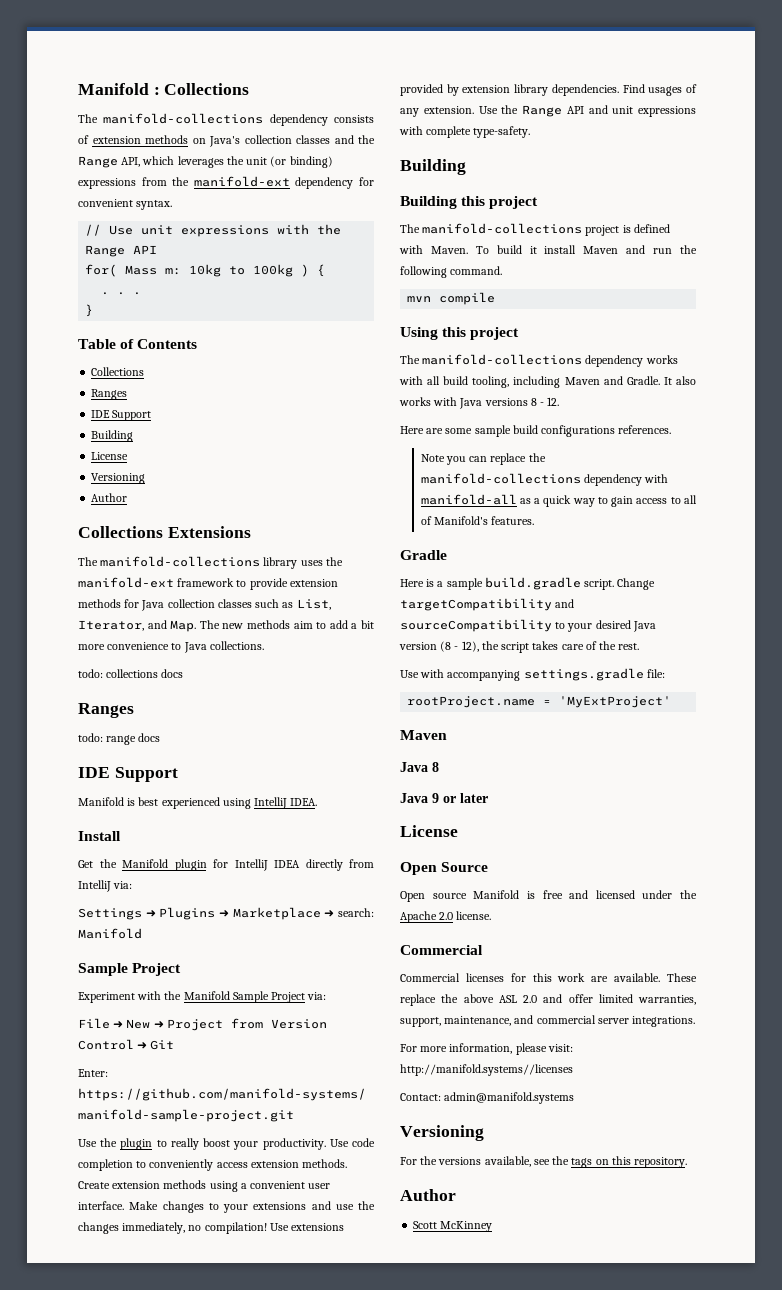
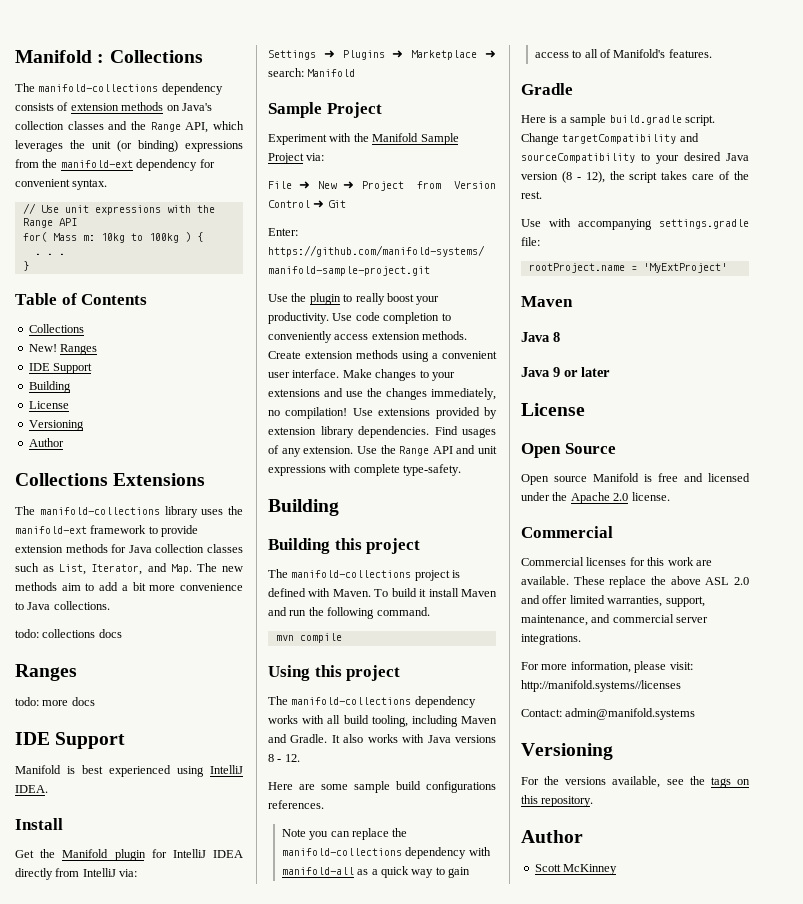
+ New!
- todo: range docs
+ todo: more docs

